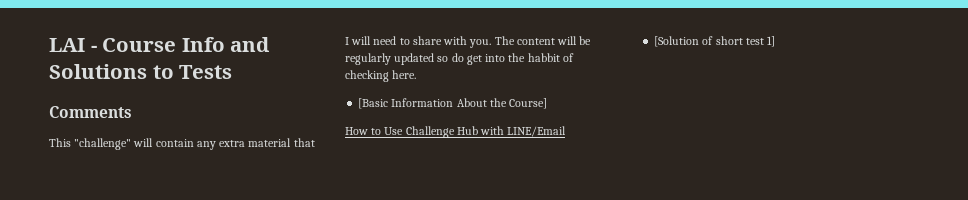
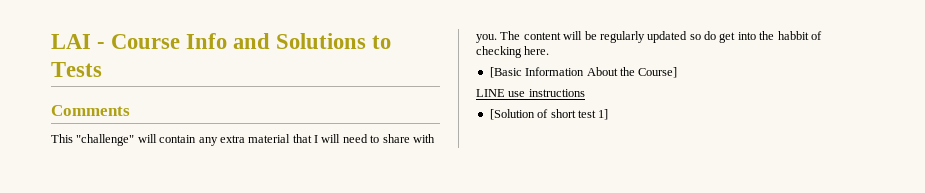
- How to Use Challenge Hub with LINE/Email
+ LINE use instructions

